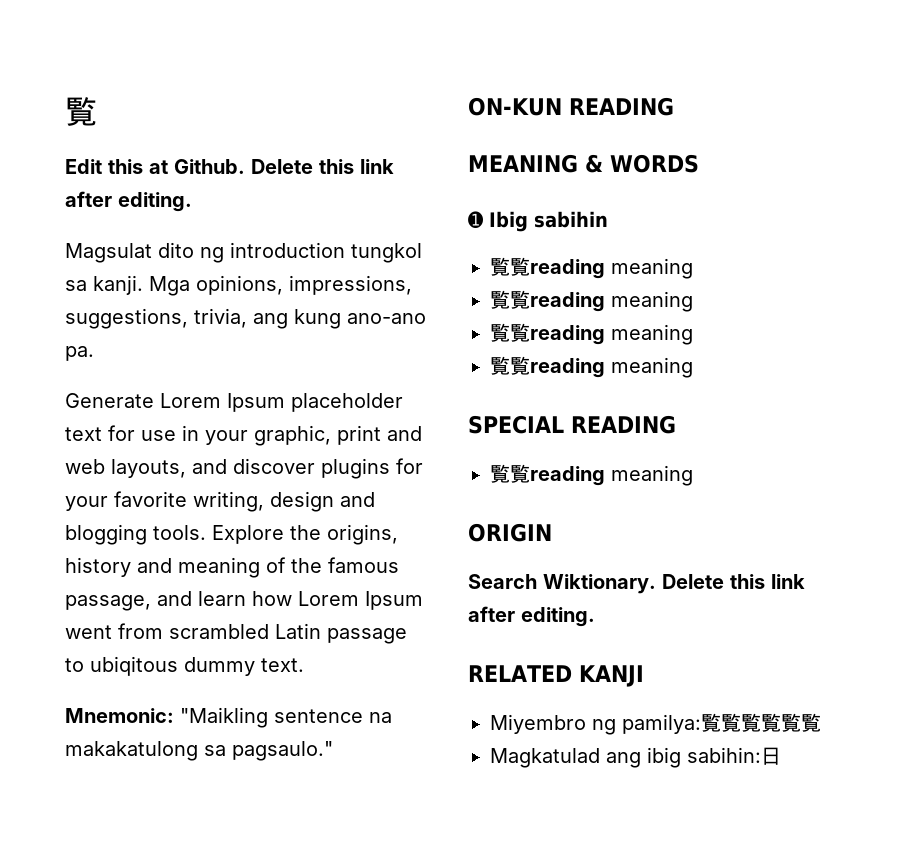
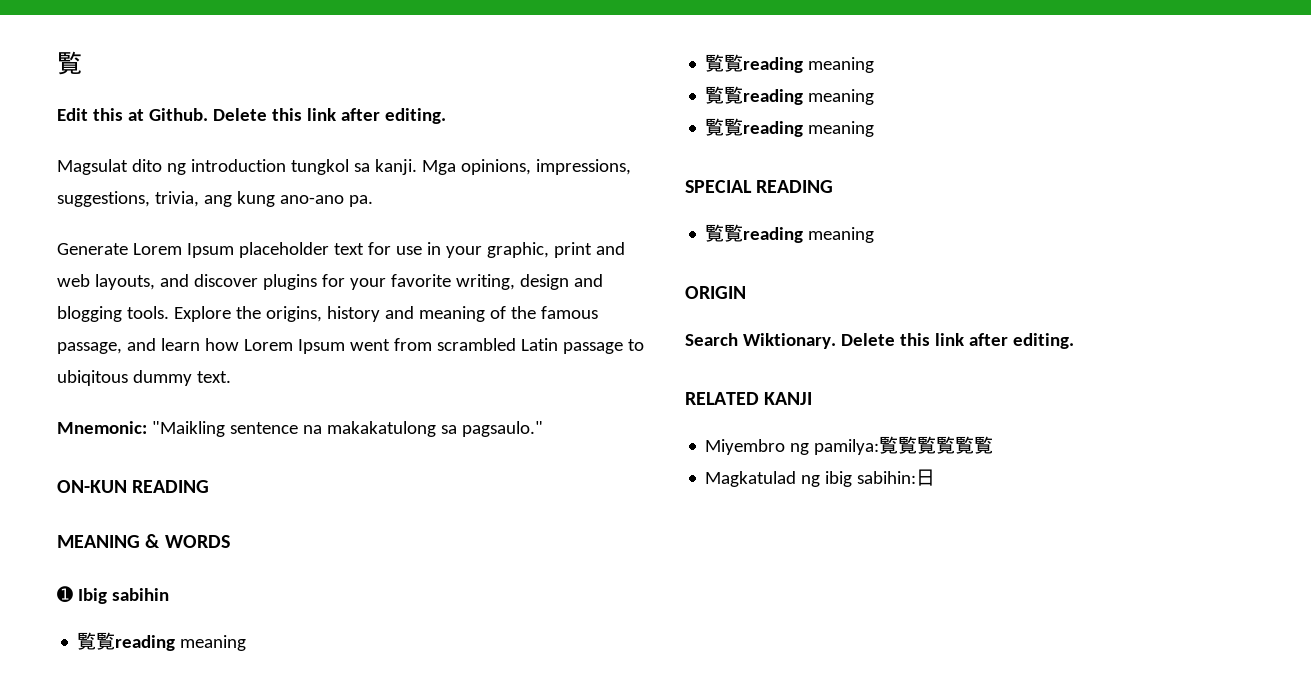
- Magkatulad ang ibig sabihin:日
+ Magkatulad ng ibig sabihin:日

